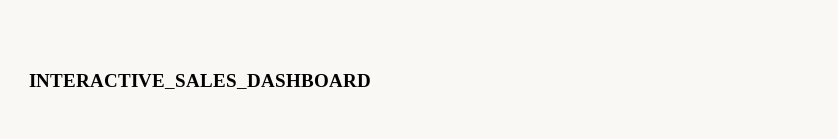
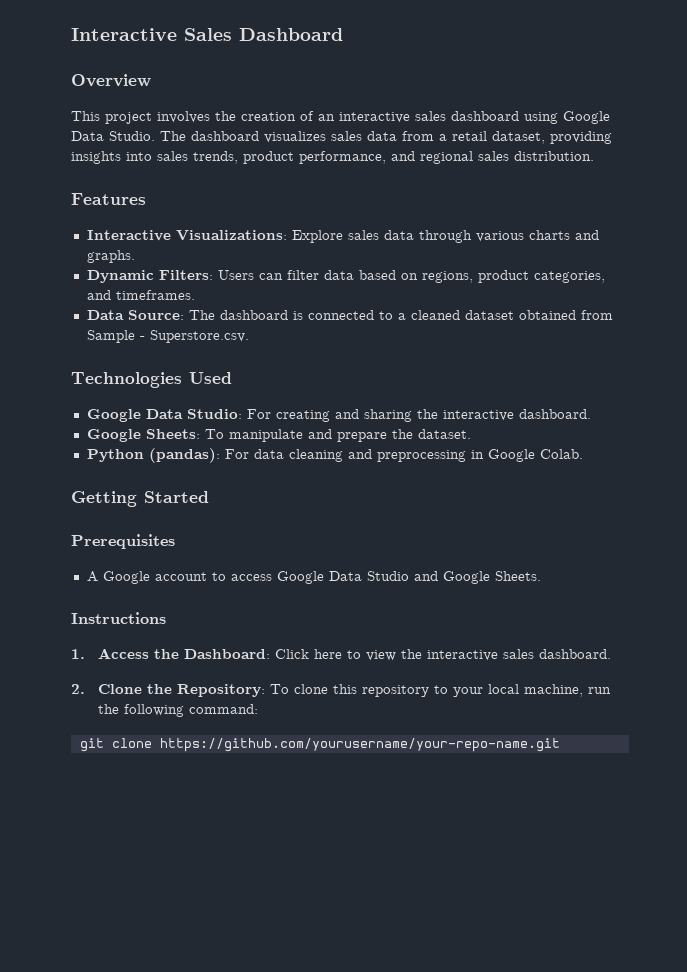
- INTERACTIVE_SALES_DASHBOARD
+ Interactive Sales Dashboard
+ Overview
+ This project involves the creation of an interactive sales dashboard using Google Data Studio. The dashboard visualizes sales data from a retail dataset, providing insights into sales trends, product performance, and regional sales distribution.
+ Features
+ Interactive Visualizations: Explore sales data through various charts and graphs.
+ Dynamic Filters: Users can filter data based on regions, product categories, and timeframes.
+ Data Source: The dashboard is connected to a cleaned dataset obtained from Sample - Superstore.csv.
+ Technologies Used
+ Google Data Studio: For creating and sharing the interactive dashboard.
+ Google Sheets: To manipulate and prepare the dataset.
+ Python (pandas): For data cleaning and preprocessing in Google Colab.
+ Getting Started
+ Prerequisites
+ A Google account to access Google Data Studio and Google Sheets.
+ Instructions
+ 1. Access the Dashboard: Click here to view the interactive sales dashboard.
+ 2. Clone the Repository: To clone this repository to your local machine, run the following command:
+ git clone https://github.com/yourusername/your-repo-name.git

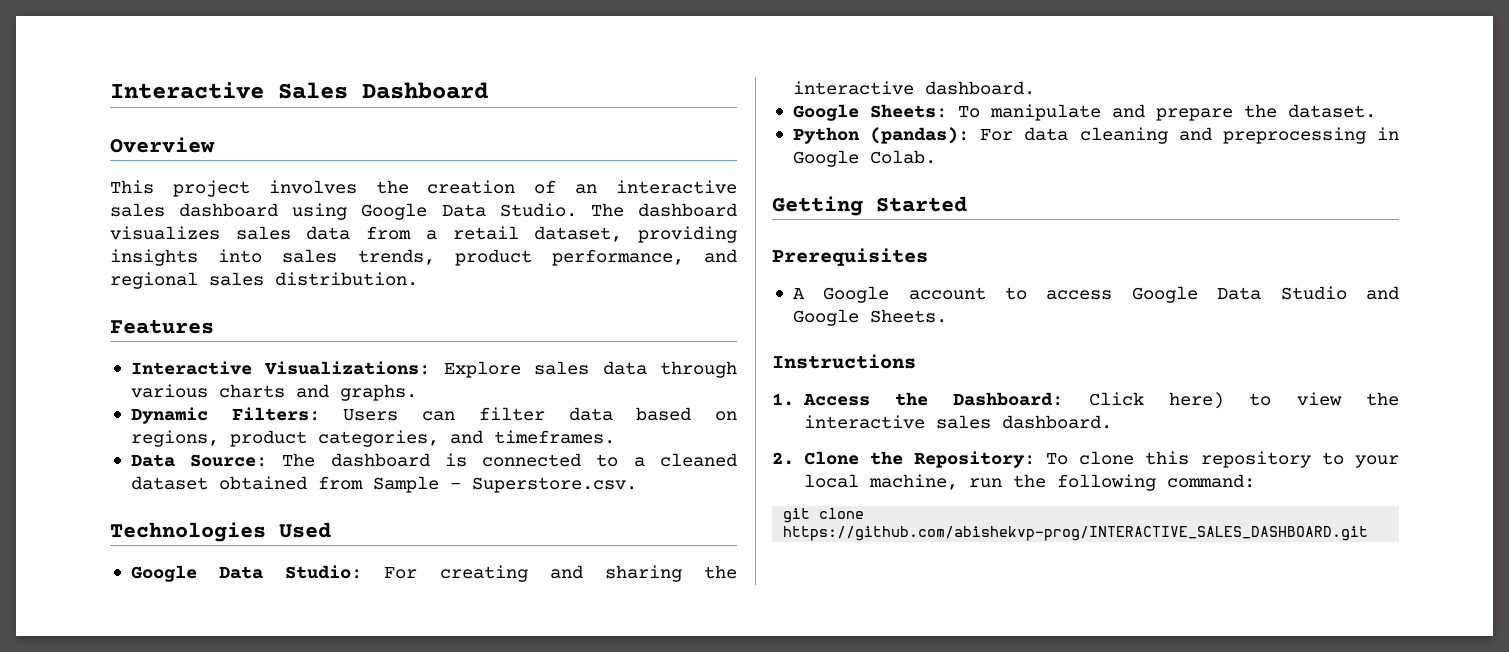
- 1. Access the Dashboard: Click here to view the interactive sales dashboard.
+ 1. Access the Dashboard: Click here) to view the interactive sales dashboard.
- git clone https://github.com/yourusername/your-repo-name.git
+ git clone https://github.com/abishekvp-prog/INTERACTIVE_SALES_DASHBOARD.git

